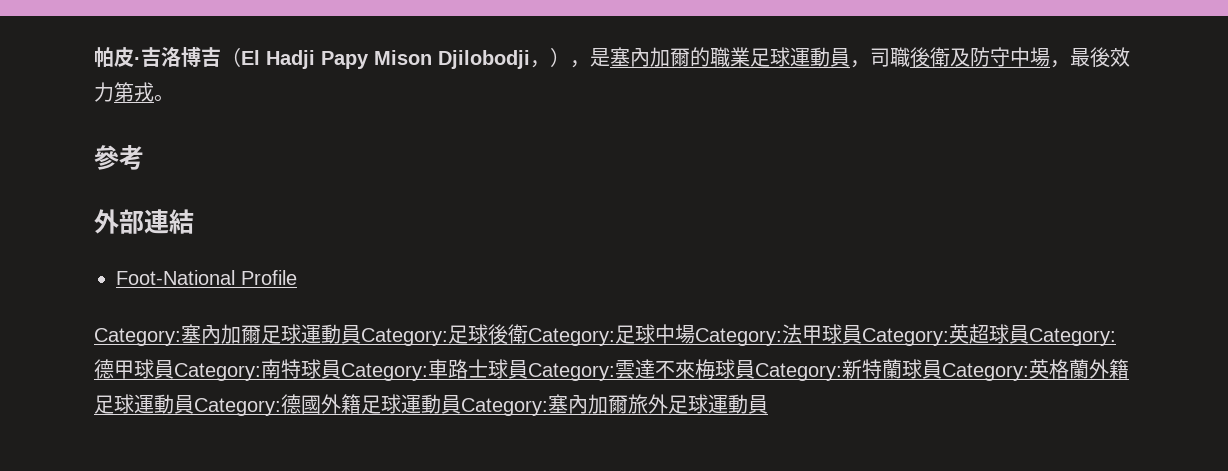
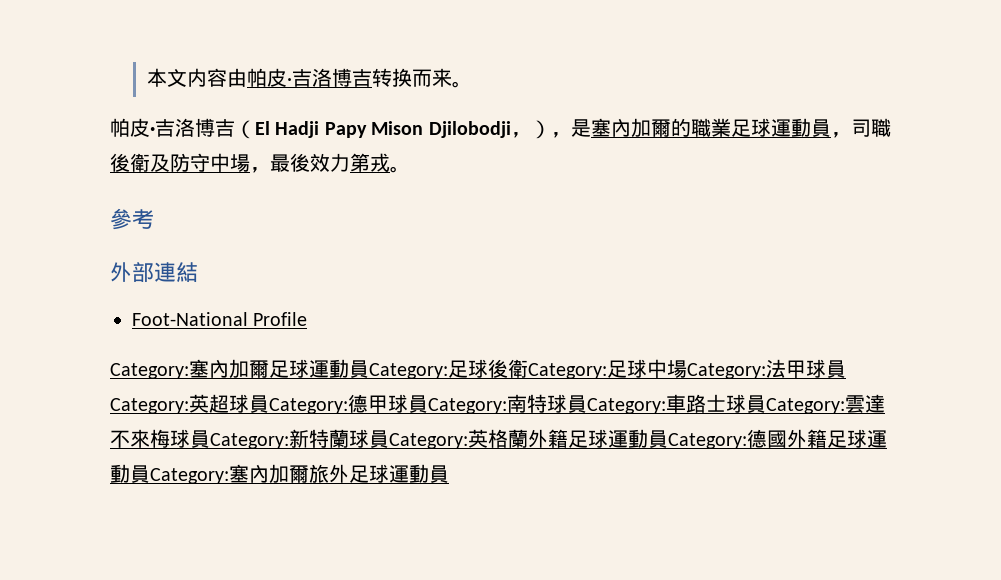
+ 本文内容由帕皮·吉洛博吉转换而来。

